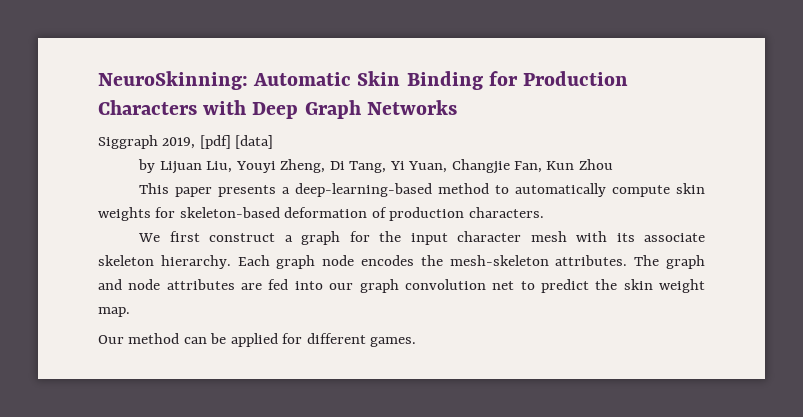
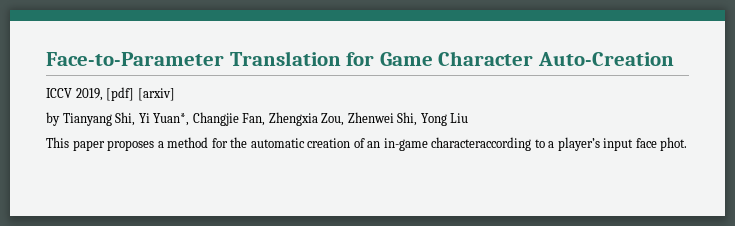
- NeuroSkinning: Automatic Skin Binding for Production Characters with Deep Graph Networks
- Siggraph 2019, [pdf] [data]
+ Face-to-Parameter Translation for Game Character Auto-Creation
+ ICCV 2019, [pdf] [arxiv]
- by Lijuan Liu, Youyi Zheng, Di Tang, Yi Yuan, Changjie Fan, Kun Zhou
- This paper presents a deep-learning-based method to automatically compute skin weights for skeleton-based deformation of production characters.
- We first construct a graph for the input character mesh with its associate skeleton hierarchy. Each graph node encodes the mesh-skeleton attributes. The graph and node attributes are fed into our graph convolution net to predict the skin weight map.
- Our method can be applied for different games.
+ by Tianyang Shi, Yi Yuan*, Changjie Fan, Zhengxia Zou, Zhenwei Shi, Yong Liu
+ This paper proposes a method for the automatic creation of an in-game characteraccording to a player’s input face phot.

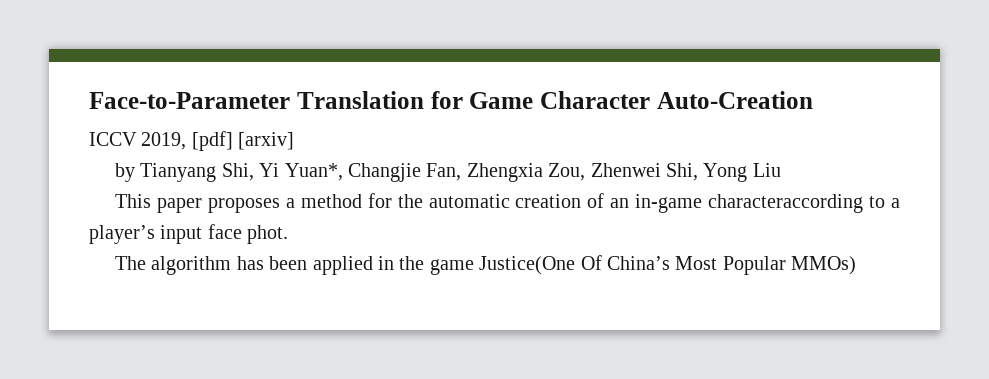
+ The algorithm has been applied in the game Justice(One Of China’s Most Popular MMOs)

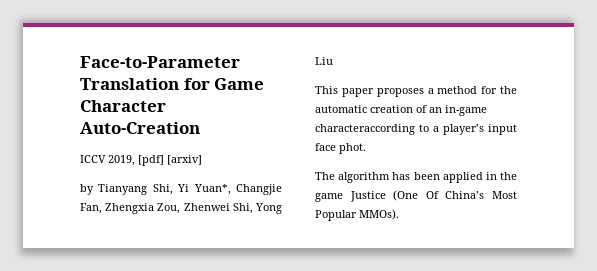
- The algorithm has been applied in the game Justice(One Of China’s Most Popular MMOs)
+ The algorithm has been applied in the game Justice (One Of China’s Most Popular MMOs).

